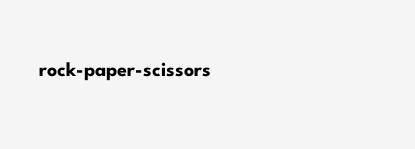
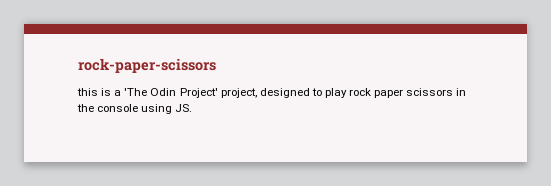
+ this is a 'The Odin Project' project, designed to play rock paper scissors in the console using JS.

